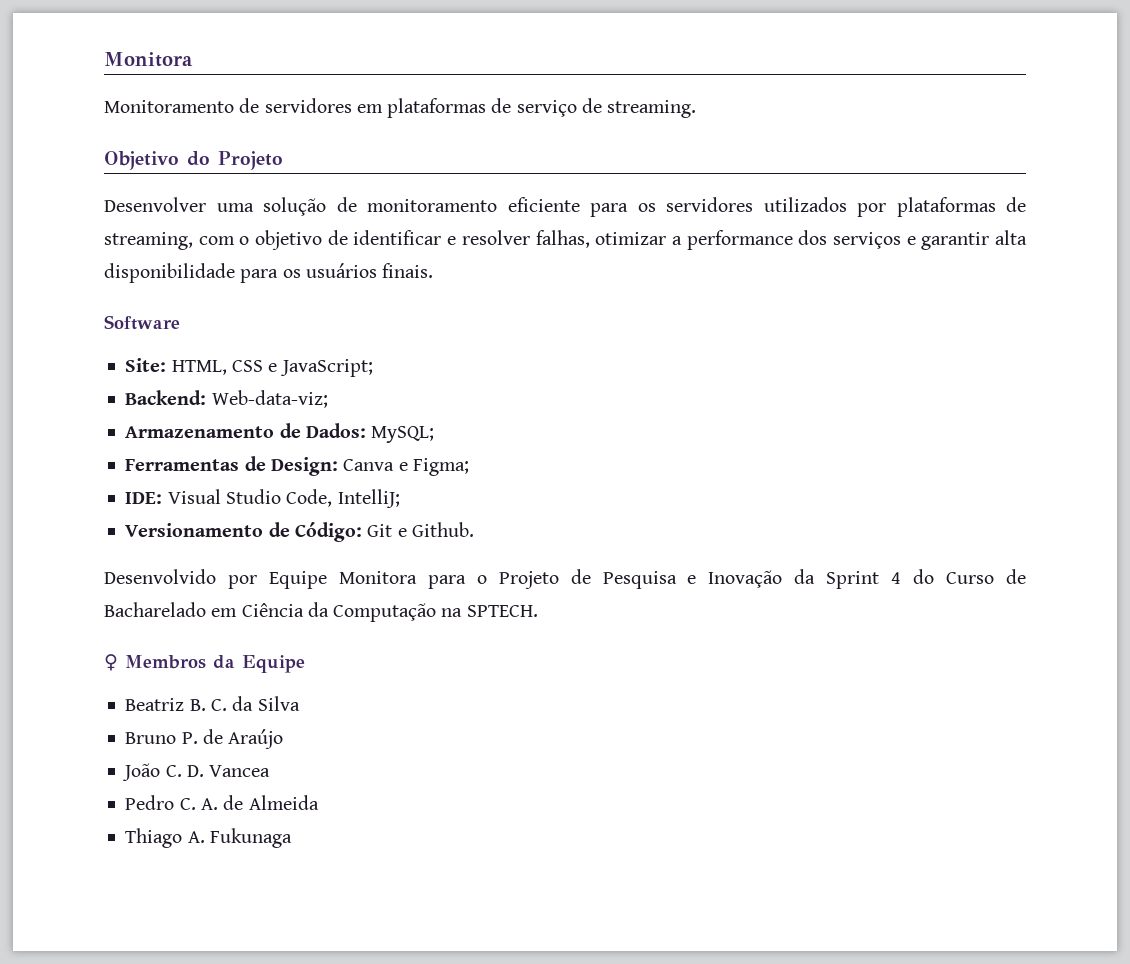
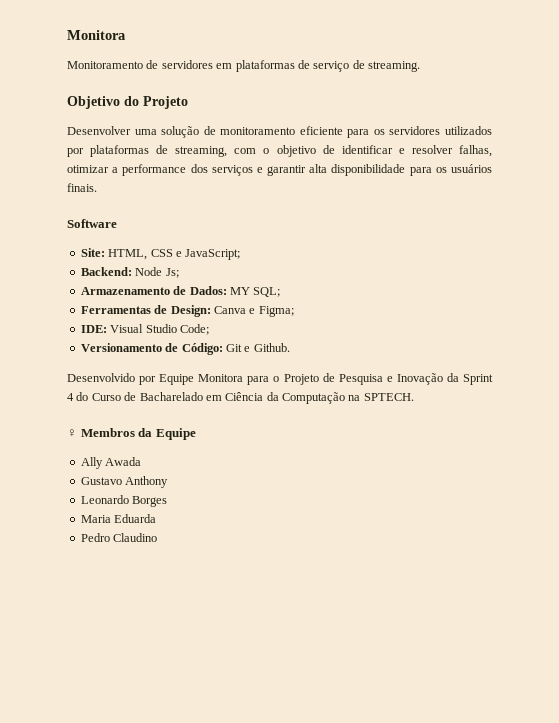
- Backend: Web-data-viz;
+ Backend: Node Js;
- Armazenamento de Dados: MySQL;
+ Armazenamento de Dados: MY SQL;
- IDE: Visual Studio Code, IntelliJ;
+ IDE: Visual Studio Code;
- Beatriz B. C. da Silva
- Bruno P. de Araújo
- João C. D. Vancea
- Pedro C. A. de Almeida
- Thiago A. Fukunaga
+ Ally Awada
+ Gustavo Anthony
+ Leonardo Borges
+ Maria Eduarda
+ Pedro Claudino

